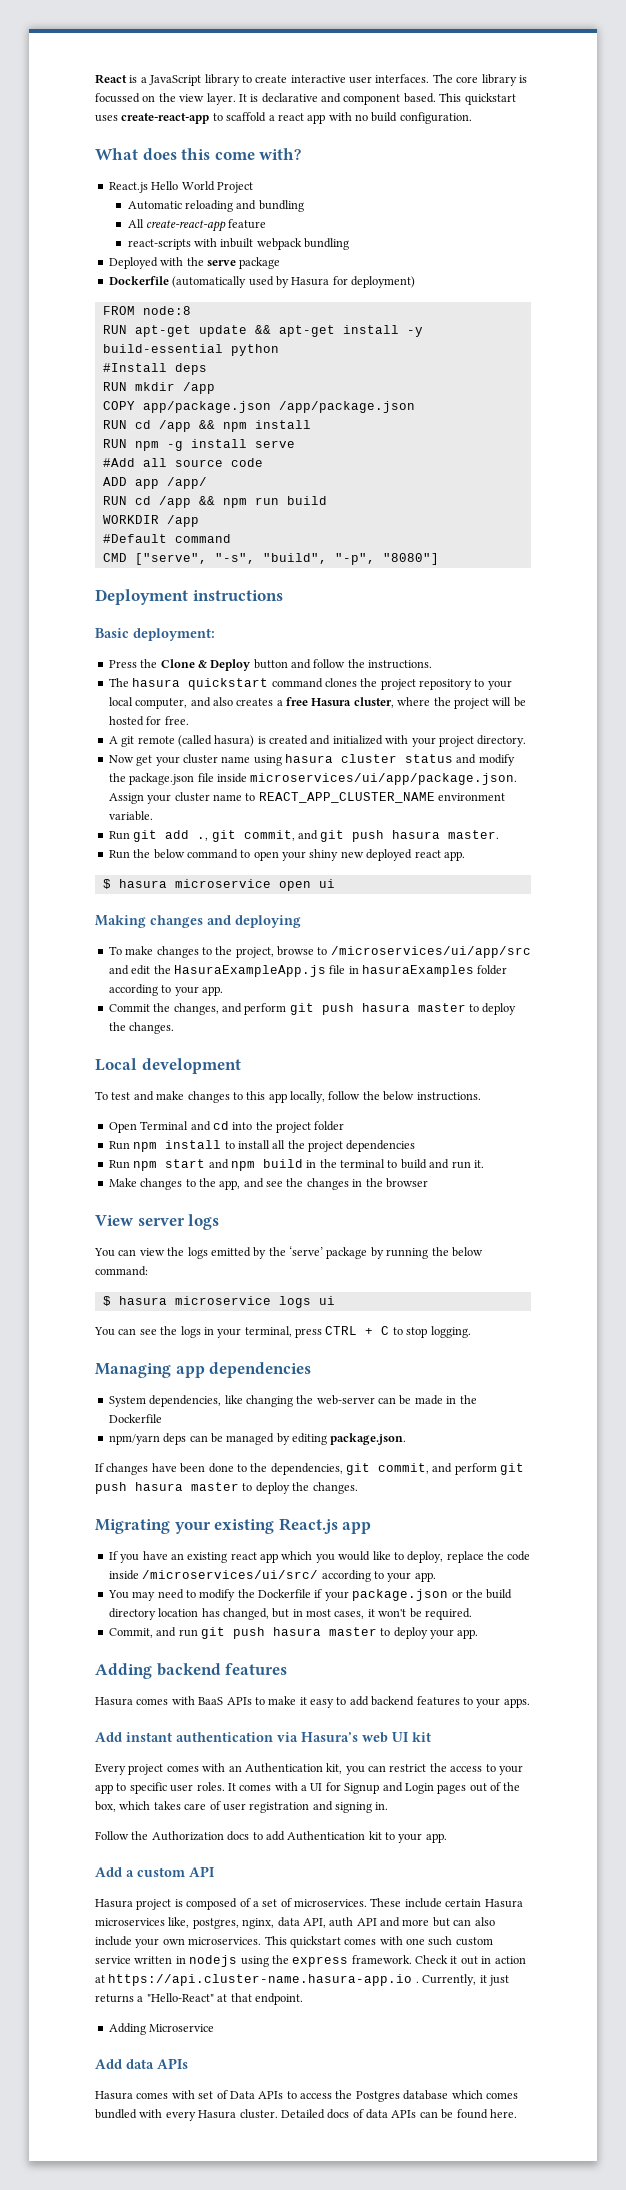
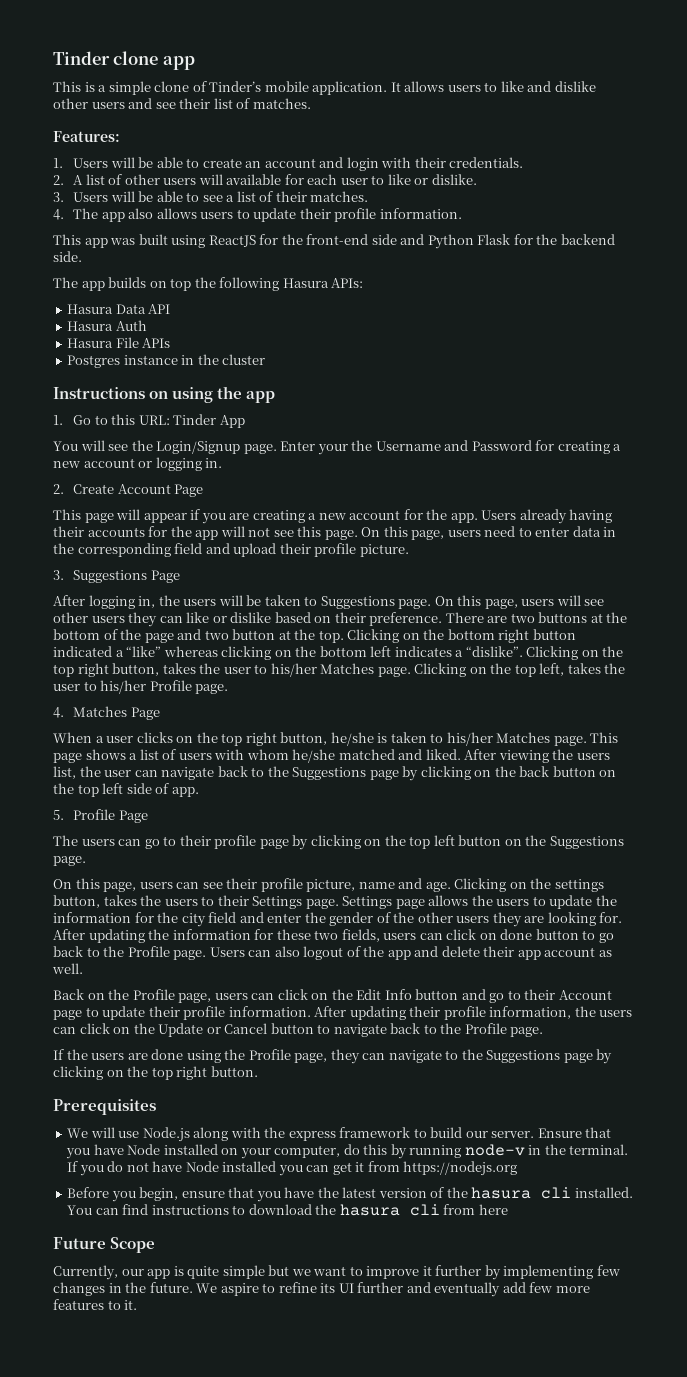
- React is a JavaScript library to create interactive user interfaces. The core library is focussed on the view layer. It is declarative and component based. This quickstart uses create-react-app to scaffold a react app with no build configuration.
- What does this come with?
- React.js Hello World Project
- Automatic reloading and bundling
- All create-react-app feature
- react-scripts with inbuilt webpack bundling
- Deployed with the serve package
- Dockerfile (automatically used by Hasura for deployment)
- FROM node:8
- RUN apt-get update && apt-get install -y build-essential python
- #Install deps
- RUN mkdir /app
- COPY app/package.json /app/package.json
- RUN cd /app && npm install
- RUN npm -g install serve
- #Add all source code
- ADD app /app/
- RUN cd /app && npm run build
- WORKDIR /app
- #Default command
- CMD ["serve", "-s", "build", "-p", "8080"]
- Deployment instructions
- Basic deployment:
- Press the Clone & Deploy button and follow the instructions.
- The hasura quickstart command clones the project repository to your local computer, and also creates a free Hasura cluster, where the project will be hosted for free.
- A git remote (called hasura) is created and initialized with your project directory.
- Now get your cluster name using hasura cluster status and modify the package.json file inside microservices/ui/app/package.json. Assign your cluster name to REACT_APP_CLUSTER_NAME environment variable.
- Run git add ., git commit, and git push hasura master.
- Run the below command to open your shiny new deployed react app.
- $ hasura microservice open ui
- Making changes and deploying
- To make changes to the project, browse to /microservices/ui/app/src and edit the HasuraExampleApp.js file in hasuraExamples folder according to your app.
- Commit the changes, and perform git push hasura master to deploy the changes.
- Local development
- To test and make changes to this app locally, follow the below instructions.
- Open Terminal and cd into the project folder
- Run npm install to install all the project dependencies
- Run npm start and npm build in the terminal to build and run it.
- Make changes to the app, and see the changes in the browser
- View server logs
- You can view the logs emitted by the ‘serve’ package by running the below command:
- $ hasura microservice logs ui
- You can see the logs in your terminal, press CTRL + C to stop logging.
- Managing app dependencies
- System dependencies, like changing the web-server can be made in the Dockerfile
- npm/yarn deps can be managed by editing package.json.
- If changes have been done to the dependencies, git commit, and perform git push hasura master to deploy the changes.
- Migrating your existing React.js app
- If you have an existing react app which you would like to deploy, replace the code inside /microservices/ui/src/ according to your app.
- You may need to modify the Dockerfile if your package.json or the build directory location has changed, but in most cases, it won't be required.
- Commit, and run git push hasura master to deploy your app.
- Adding backend features
- Hasura comes with BaaS APIs to make it easy to add backend features to your apps.
- Add instant authentication via Hasura’s web UI kit
- Every project comes with an Authentication kit, you can restrict the access to your app to specific user roles. It comes with a UI for Signup and Login pages out of the box, which takes care of user registration and signing in.
- Follow the Authorization docs to add Authentication kit to your app.
- Add a custom API
- Hasura project is composed of a set of microservices. These include certain Hasura microservices like, postgres, nginx, data API, auth API and more but can also include your own microservices. This quickstart comes with one such custom service written in nodejs using the express framework. Check it out in action at https://api.cluster-name.hasura-app.io . Currently, it just returns a "Hello-React" at that endpoint.
- Adding Microservice
- Add data APIs
- Hasura comes with set of Data APIs to access the Postgres database which comes bundled with every Hasura cluster. Detailed docs of data APIs can be found here.
+ Tinder clone app
+ This is a simple clone of Tinder’s mobile application. It allows users to like and dislike other users and see their list of matches.
+ Features:
+ 1. Users will be able to create an account and login with their credentials.
+ 2. A list of other users will available for each user to like or dislike.
+ 3. Users will be able to see a list of their matches.
+ 4. The app also allows users to update their profile information.
+ This app was built using ReactJS for the front-end side and Python Flask for the backend side.
+ The app builds on top the following Hasura APIs:
+ Hasura Data API
+ Hasura Auth
+ Hasura File APIs
+ Postgres instance in the cluster
+ Instructions on using the app
+ 1. Go to this URL: Tinder App
+ You will see the Login/Signup page. Enter your the Username and Password for creating a new account or logging in.
+ 2. Create Account Page
+ This page will appear if you are creating a new account for the app. Users already having their accounts for the app will not see this page. On this page, users need to enter data in the corresponding field and upload their profile picture.
+ 3. Suggestions Page
+ After logging in, the users will be taken to Suggestions page. On this page, users will see other users they can like or dislike based on their preference. There are two buttons at the bottom of the page and two button at the top. Clicking on the bottom right button indicated a “like” whereas clicking on the bottom left indicates a “dislike”. Clicking on the top right button, takes the user to his/her Matches page. Clicking on the top left, takes the user to his/her Profile page.
+ 4. Matches Page
+ When a user clicks on the top right button, he/she is taken to his/her Matches page. This page shows a list of users with whom he/she matched and liked. After viewing the users list, the user can navigate back to the Suggestions page by clicking on the back button on the top left side of app.
+ 5. Profile Page
+ The users can go to their profile page by clicking on the top left button on the Suggestions page.
+ On this page, users can see their profile picture, name and age. Clicking on the settings button, takes the users to their Settings page. Settings page allows the users to update the information for the city field and enter the gender of the other users they are looking for. After updating the information for these two fields, users can click on done button to go back to the Profile page. Users can also logout of the app and delete their app account as well.
+ Back on the Profile page, users can click on the Edit Info button and go to their Account page to update their profile information. After updating their profile information, the users can click on the Update or Cancel button to navigate back to the Profile page.
+ If the users are done using the Profile page, they can navigate to the Suggestions page by clicking on the top right button.
+ Prerequisites
+ We will use Node.js along with the express framework to build our server. Ensure that you have Node installed on your computer, do this by running node-v in the terminal. If you do not have Node installed you can get it from https://nodejs.org
+ Before you begin, ensure that you have the latest version of the hasura cli installed. You can find instructions to download the hasura cli from here
+ Future Scope
+ Currently, our app is quite simple but we want to improve it further by implementing few changes in the future. We aspire to refine its UI further and eventually add few more features to it.

